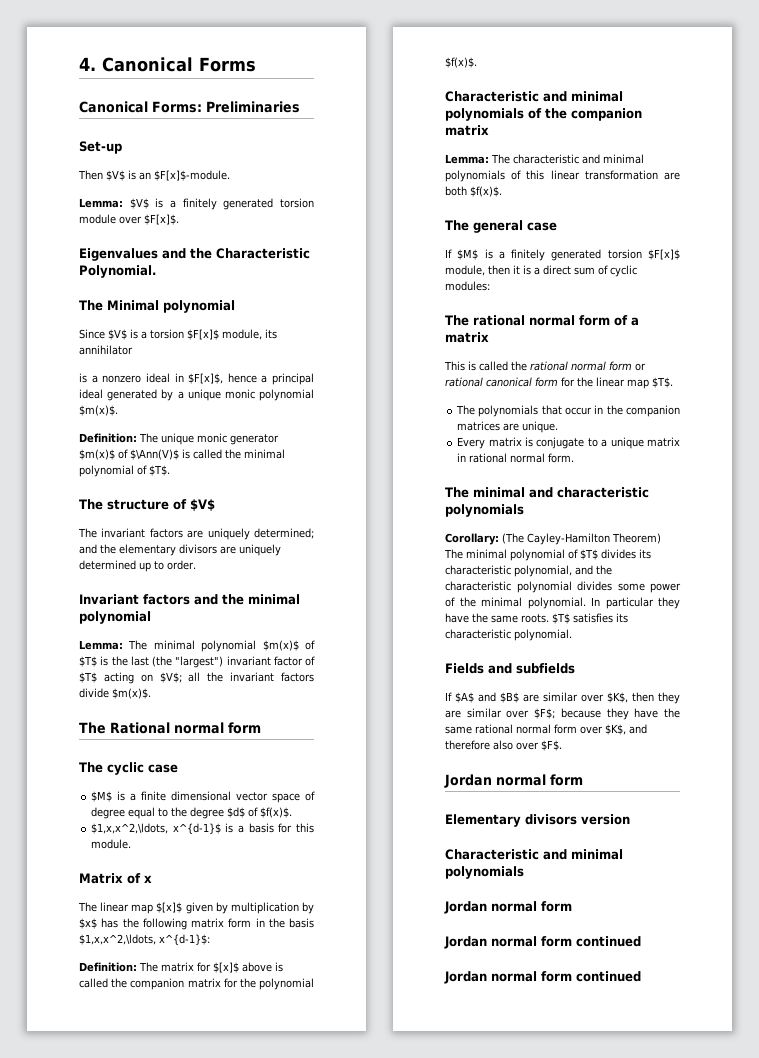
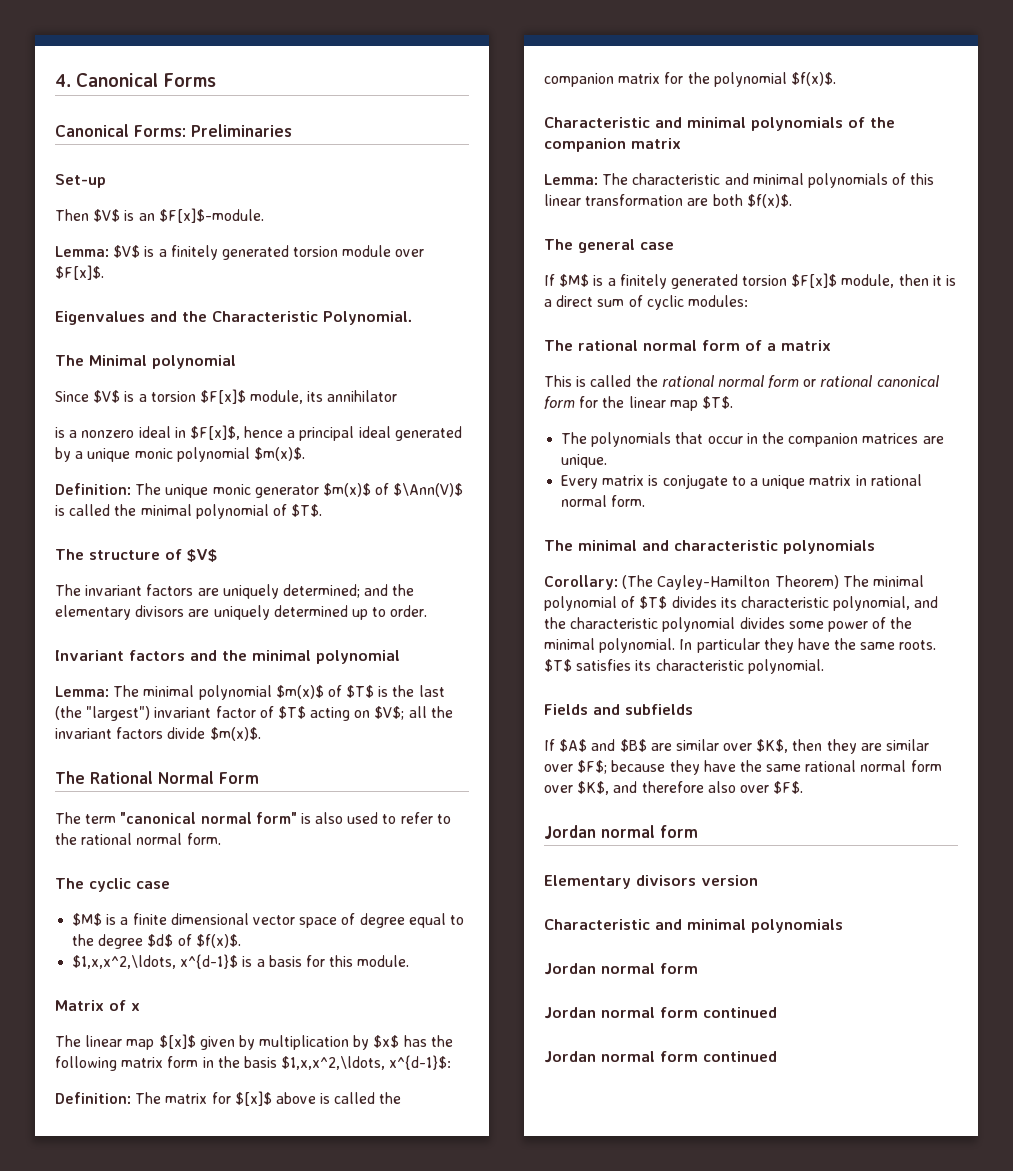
- The Rational normal form
+ The Rational Normal Form
+ The term "canonical normal form" is also used to refer to the rational normal form.

